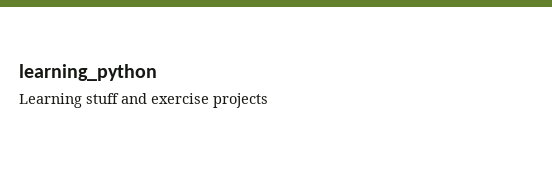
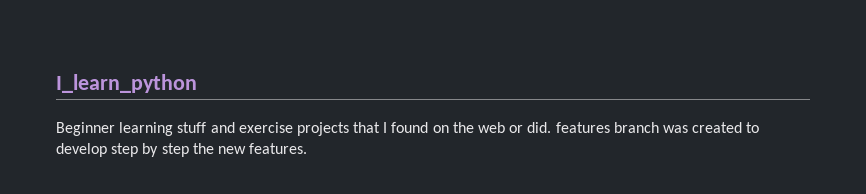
- learning_python
- Learning stuff and exercise projects
+ I_learn_python
+ Beginner learning stuff and exercise projects that I found on the web or did. features branch was created to develop step by step the new features.

